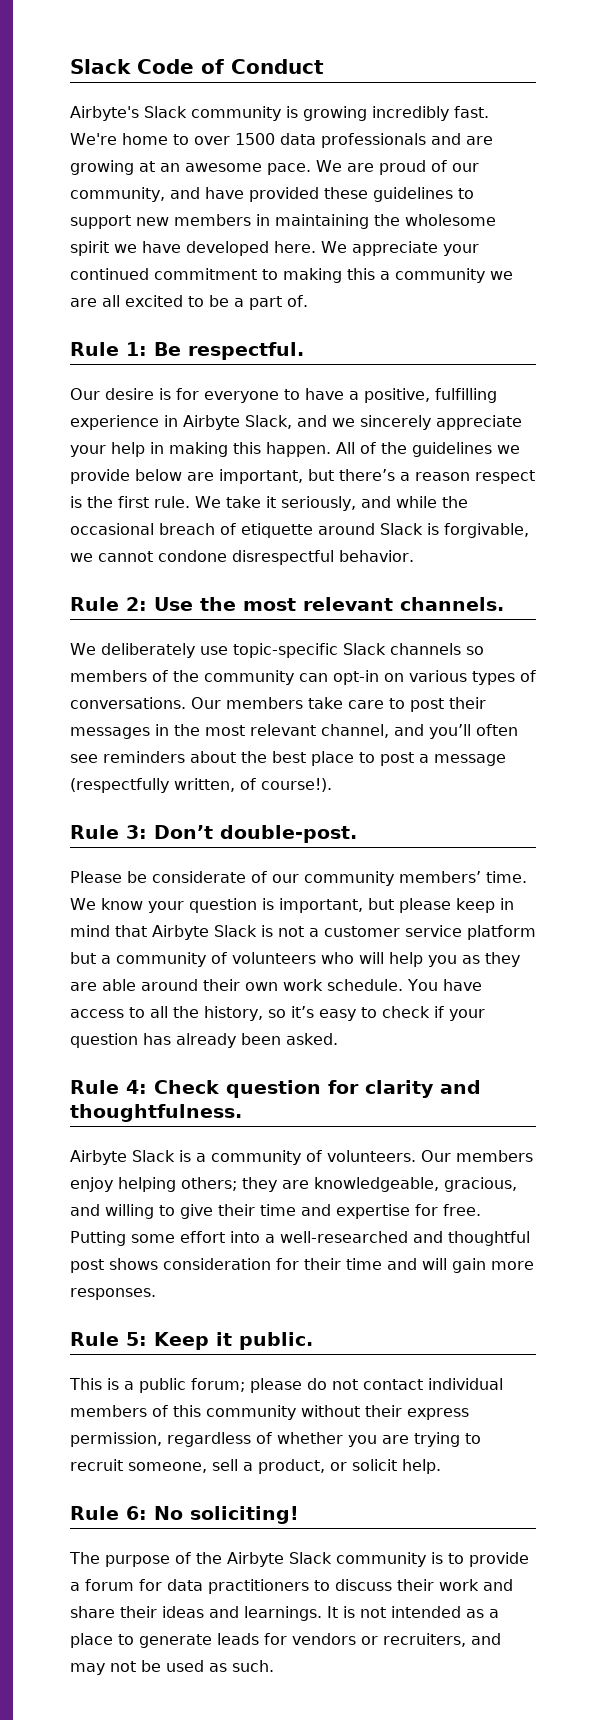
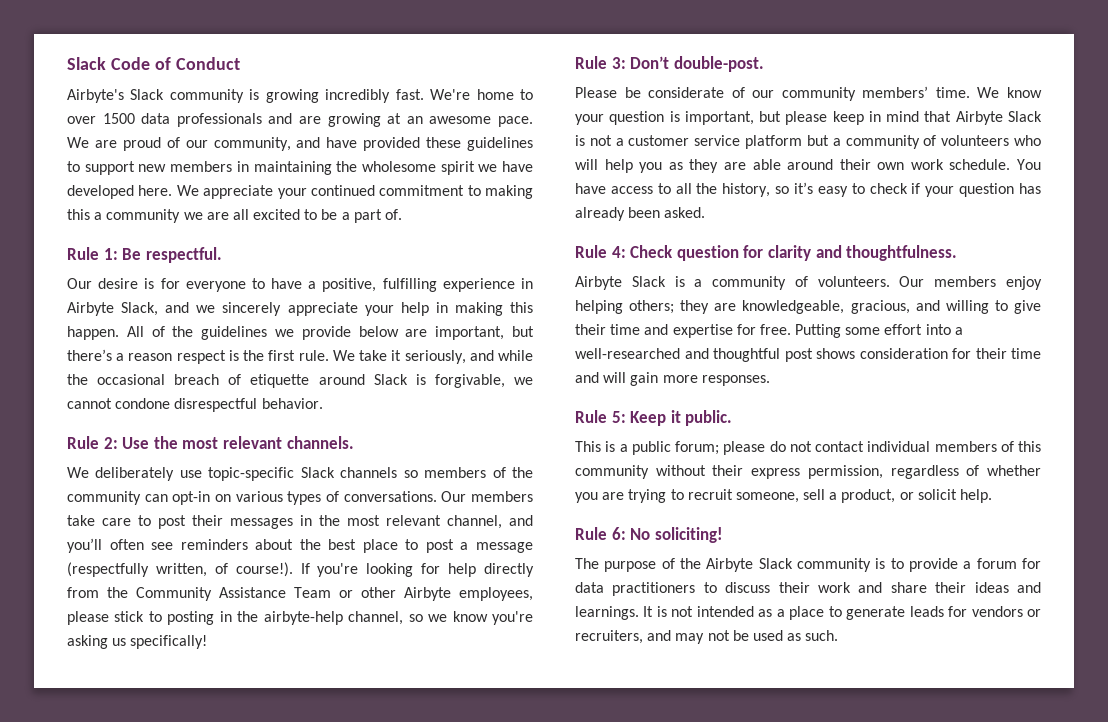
+ If you're looking for help directly from the Community Assistance Team or other Airbyte employees, please stick to posting in the airbyte-help channel, so we know you're asking us specifically!

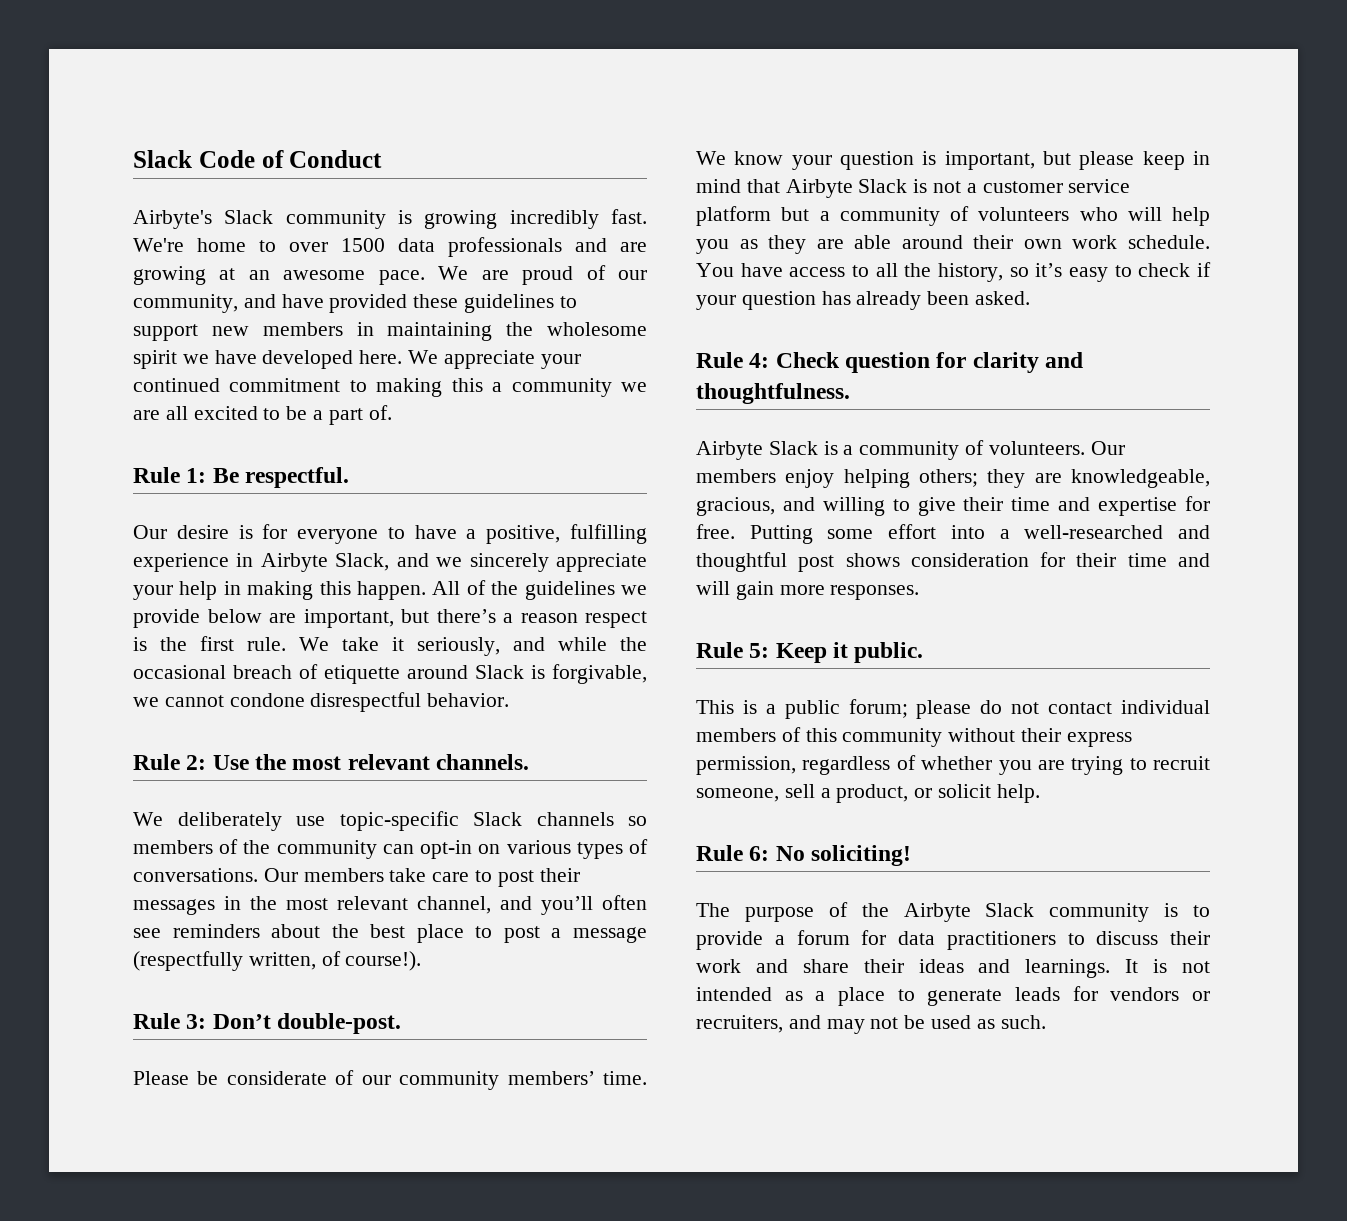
- If you're looking for help directly from the Community Assistance Team or other Airbyte employees, please stick to posting in the airbyte-help channel, so we know you're asking us specifically!

